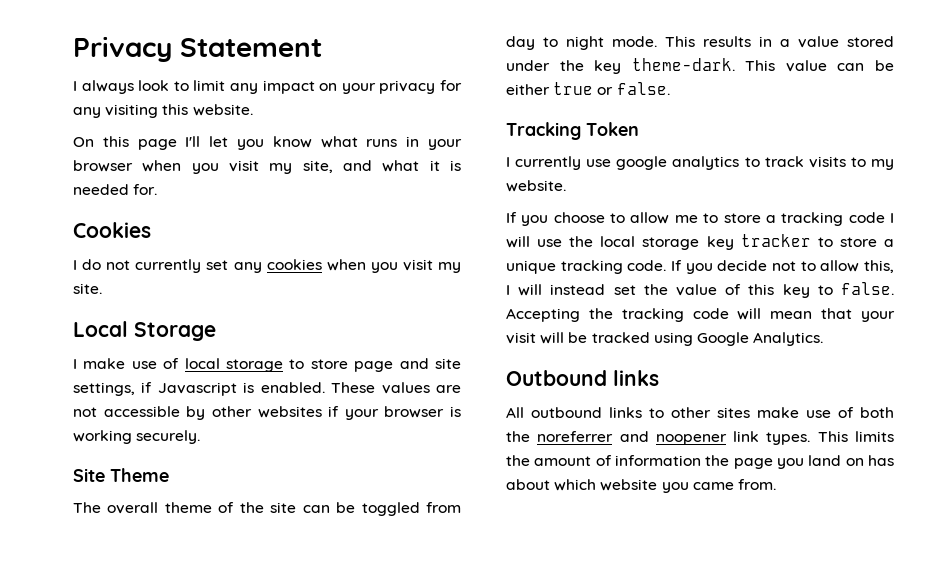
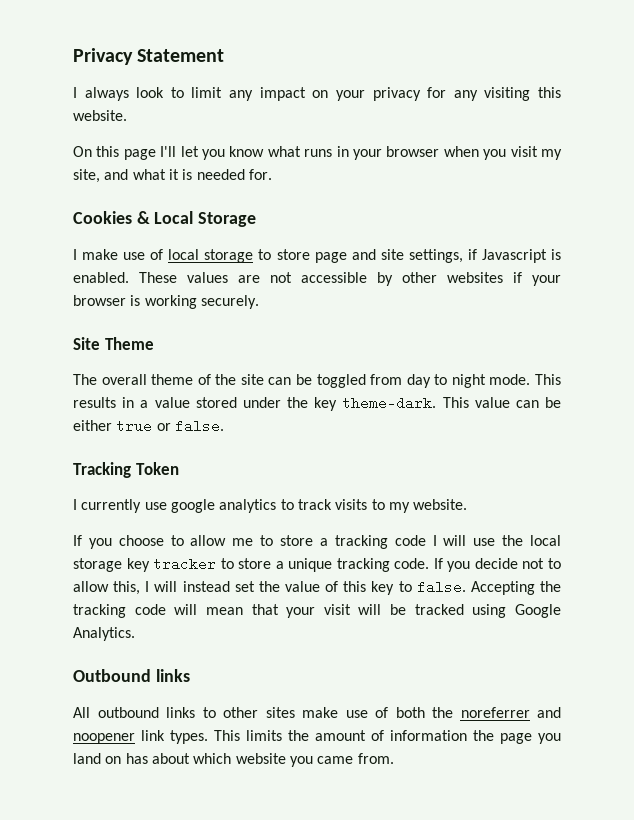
- Cookies
- I do not currently set any cookies when you visit my site.
- Local Storage
+ Cookies & Local Storage

